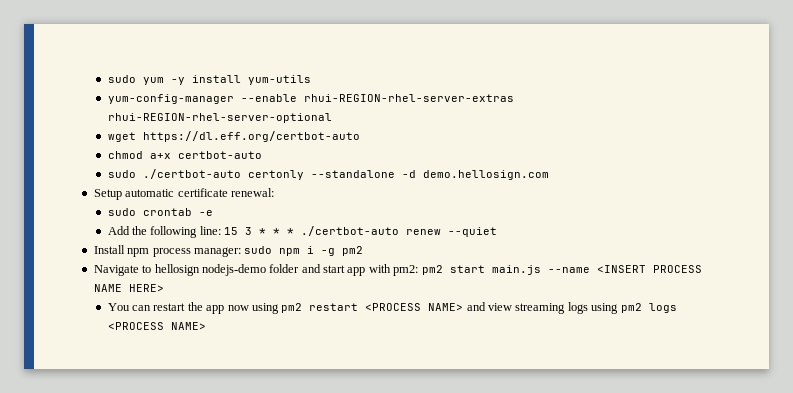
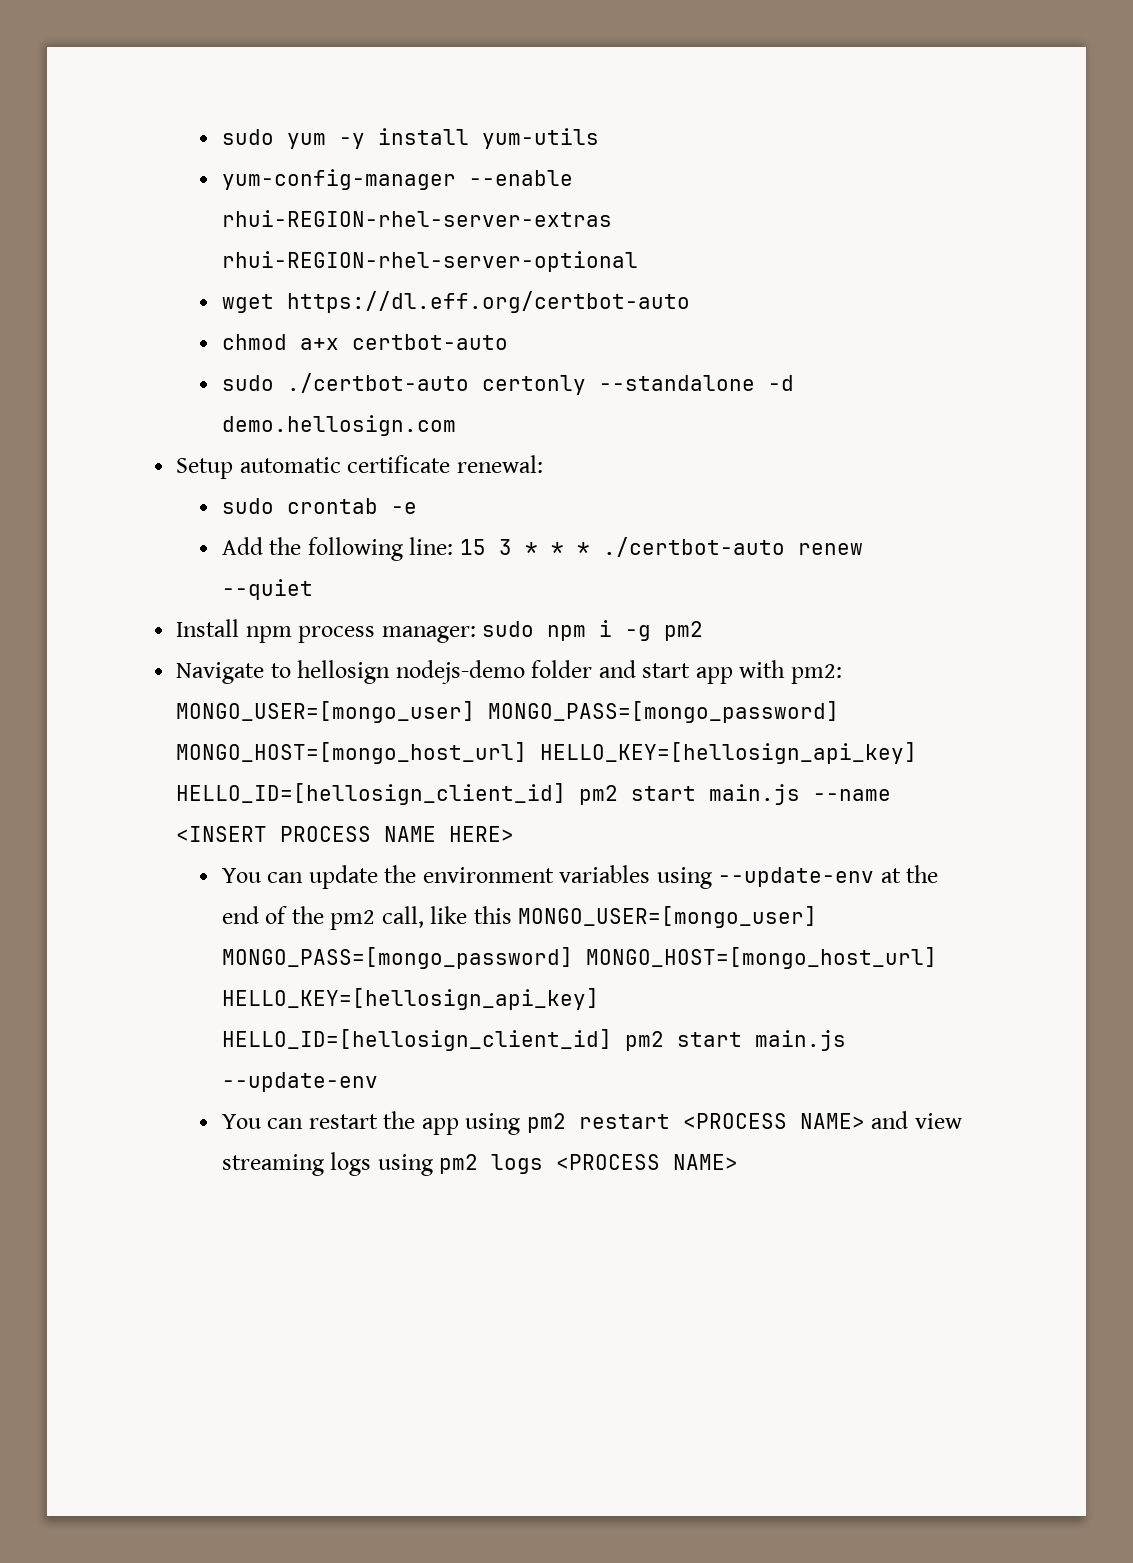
- Navigate to hellosign nodejs-demo folder and start app with pm2: pm2 start main.js --name <INSERT PROCESS NAME HERE>
+ Navigate to hellosign nodejs-demo folder and start app with pm2: MONGO_USER=[mongo_user] MONGO_PASS=[mongo_password] MONGO_HOST=[mongo_host_url] HELLO_KEY=[hellosign_api_key] HELLO_ID=[hellosign_client_id] pm2 start main.js --name <INSERT PROCESS NAME HERE>
+ You can update the environment variables using --update-env at the end of the pm2 call, like this MONGO_USER=[mongo_user] MONGO_PASS=[mongo_password] MONGO_HOST=[mongo_host_url] HELLO_KEY=[hellosign_api_key] HELLO_ID=[hellosign_client_id] pm2 start main.js --update-env
- You can restart the app now using pm2 restart <PROCESS NAME> and view streaming logs using pm2 logs <PROCESS NAME>
+ You can restart the app using pm2 restart <PROCESS NAME> and view streaming logs using pm2 logs <PROCESS NAME>

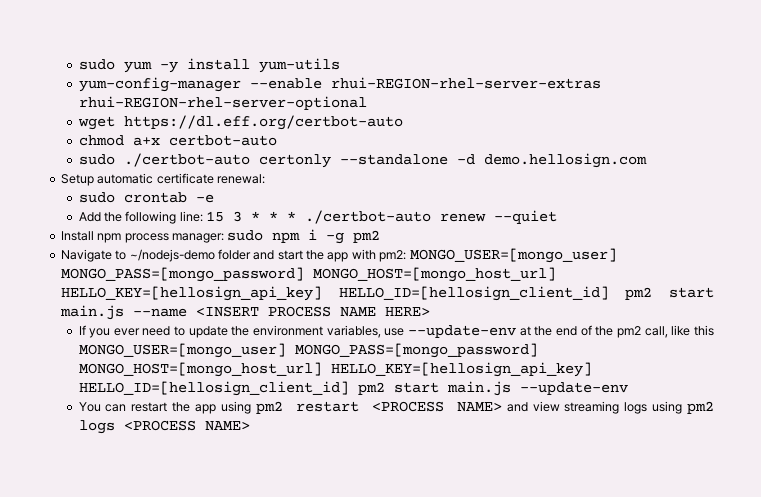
- Navigate to hellosign nodejs-demo folder and start app with pm2: MONGO_USER=[mongo_user] MONGO_PASS=[mongo_password] MONGO_HOST=[mongo_host_url] HELLO_KEY=[hellosign_api_key] HELLO_ID=[hellosign_client_id] pm2 start main.js --name <INSERT PROCESS NAME HERE>
+ Navigate to ~/nodejs-demo folder and start the app with pm2: MONGO_USER=[mongo_user] MONGO_PASS=[mongo_password] MONGO_HOST=[mongo_host_url] HELLO_KEY=[hellosign_api_key] HELLO_ID=[hellosign_client_id] pm2 start main.js --name <INSERT PROCESS NAME HERE>
- You can update the environment variables using --update-env at the end of the pm2 call, like this MONGO_USER=[mongo_user] MONGO_PASS=[mongo_password] MONGO_HOST=[mongo_host_url] HELLO_KEY=[hellosign_api_key] HELLO_ID=[hellosign_client_id] pm2 start main.js --update-env
+ If you ever need to update the environment variables, use --update-env at the end of the pm2 call, like this MONGO_USER=[mongo_user] MONGO_PASS=[mongo_password] MONGO_HOST=[mongo_host_url] HELLO_KEY=[hellosign_api_key] HELLO_ID=[hellosign_client_id] pm2 start main.js --update-env

